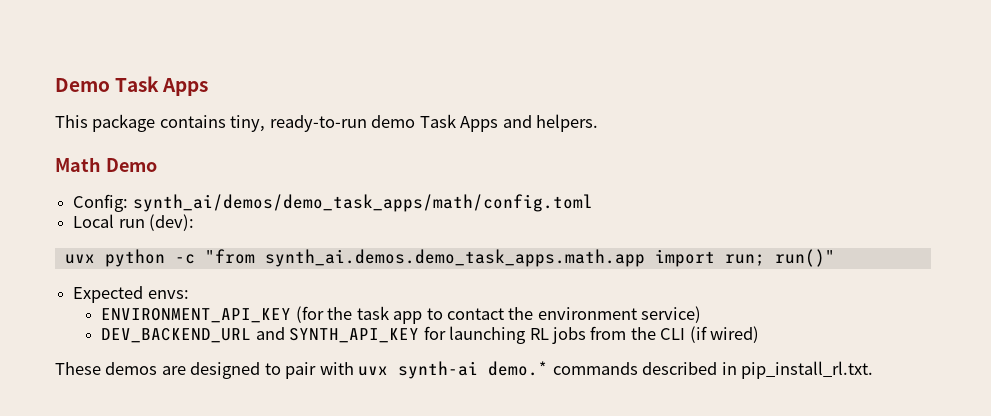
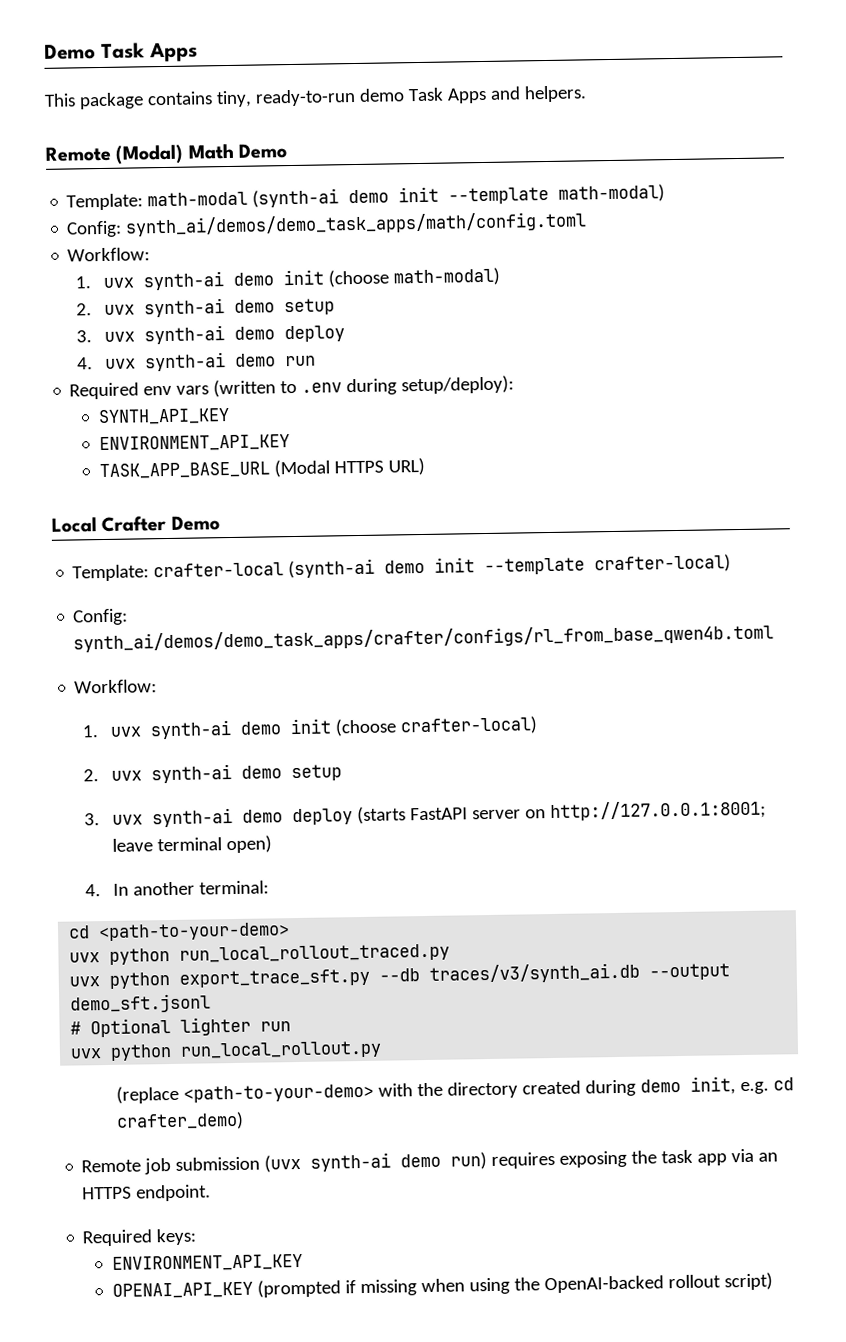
- Math Demo
+ Remote (Modal) Math Demo
+ Template: math-modal (synth-ai demo init --template math-modal)
  Config: synth_ai/demos/demo_task_apps/math/config.toml
- Local run (dev):
- uvx python -c "from synth_ai.demos.demo_task_apps.math.app import run; run()"
- Expected envs:
- ENVIRONMENT_API_KEY (for the task app to contact the environment service)
- DEV_BACKEND_URL and SYNTH_API_KEY for launching RL jobs from the CLI (if wired)
- These demos are designed to pair with uvx synth-ai demo.* commands described in pip_install_rl.txt.
+ Workflow:
+ 1. uvx synth-ai demo init (choose math-modal)
+ 2. uvx synth-ai demo setup
+ 3. uvx synth-ai demo deploy
+ 4. uvx synth-ai demo run
+ Required env vars (written to .env during setup/deploy):
+ SYNTH_API_KEY
+ ENVIRONMENT_API_KEY
+ TASK_APP_BASE_URL (Modal HTTPS URL)
+ Local Crafter Demo
+ Template: crafter-local (synth-ai demo init --template crafter-local)
+ Config: synth_ai/demos/demo_task_apps/crafter/configs/rl_from_base_qwen4b.toml
+ Workflow:
+ 1. uvx synth-ai demo init (choose crafter-local)
+ 2. uvx synth-ai demo setup
+ 3. uvx synth-ai demo deploy (starts FastAPI server on http://127.0.0.1:8001; leave terminal open)
+ 4. In another terminal:
+ cd <path-to-your-demo>
+ uvx python run_local_rollout_traced.py
+ uvx python export_trace_sft.py --db traces/v3/synth_ai.db --output demo_sft.jsonl
+ # Optional lighter run
+ uvx python run_local_rollout.py
+ (replace <path-to-your-demo> with the directory created during demo init, e.g. cd crafter_demo)
+ Remote job submission (uvx synth-ai demo run) requires exposing the task app via an HTTPS endpoint.
+ Required keys:
+ ENVIRONMENT_API_KEY
+ OPENAI_API_KEY (prompted if missing when using the OpenAI-backed rollout script)

